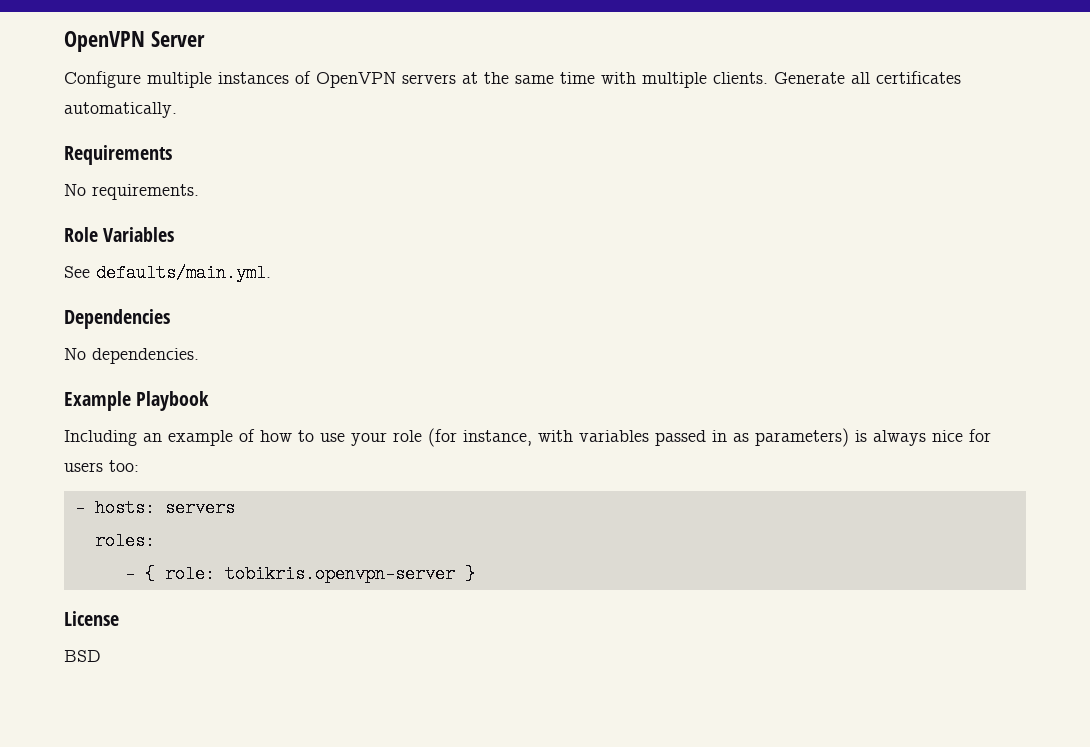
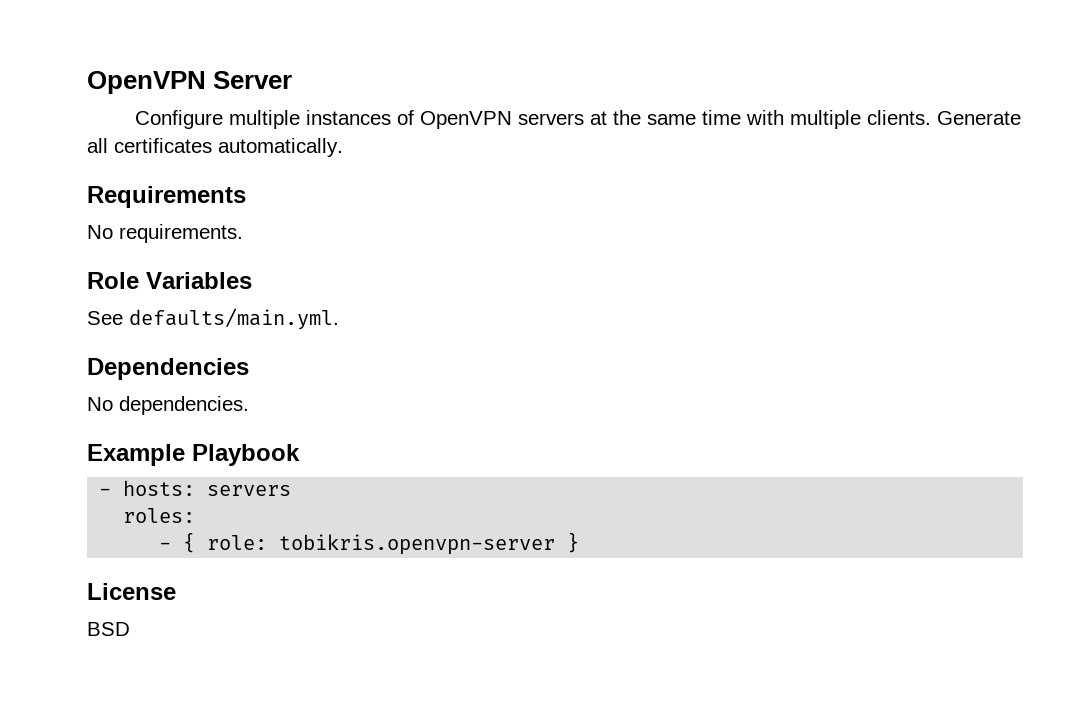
- Including an example of how to use your role (for instance, with variables passed in as parameters) is always nice for users too:

